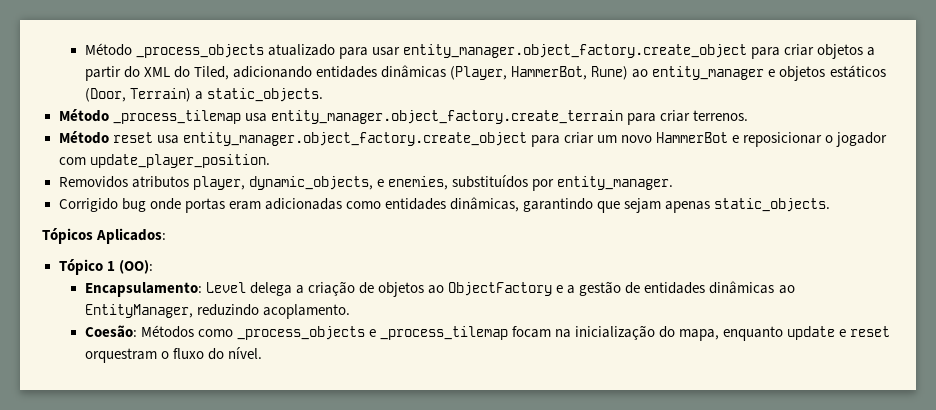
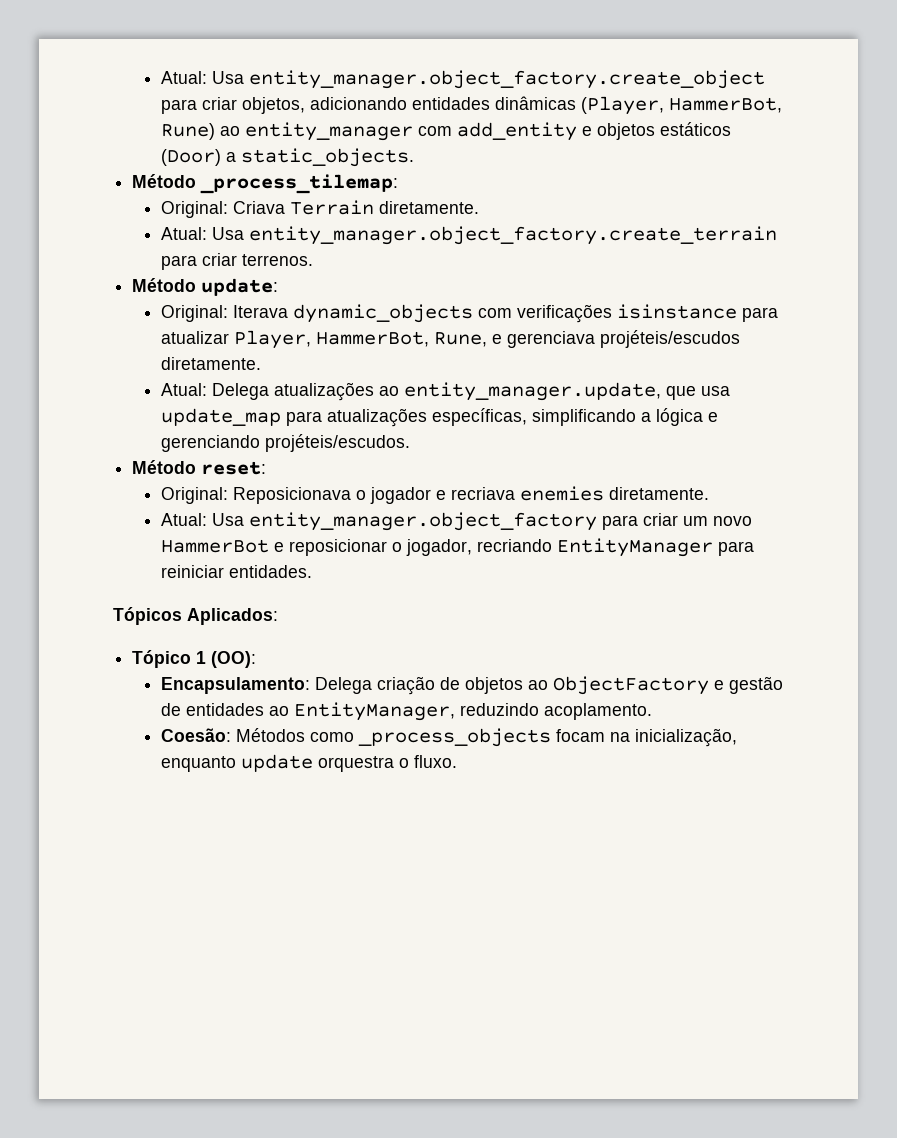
- Método _process_objects atualizado para usar entity_manager.object_factory.create_object para criar objetos a partir do XML do Tiled, adicionando entidades dinâmicas (Player, HammerBot, Rune) ao entity_manager e objetos estáticos (Door, Terrain) a static_objects.
+ Atual: Usa entity_manager.object_factory.create_object para criar objetos, adicionando entidades dinâmicas (Player, HammerBot, Rune) ao entity_manager com add_entity e objetos estáticos (Door) a static_objects.
- Método _process_tilemap usa entity_manager.object_factory.create_terrain para criar terrenos.
+ Método _process_tilemap:
+ Original: Criava Terrain diretamente.
+ Atual: Usa entity_manager.object_factory.create_terrain para criar terrenos.
- Método reset usa entity_manager.object_factory.create_object para criar um novo HammerBot e reposicionar o jogador com update_player_position.
- Removidos atributos player, dynamic_objects, e enemies, substituídos por entity_manager.
- Corrigido bug onde portas eram adicionadas como entidades dinâmicas, garantindo que sejam apenas static_objects.
+ Método update:
+ Original: Iterava dynamic_objects com verificações isinstance para atualizar Player, HammerBot, Rune, e gerenciava projéteis/escudos diretamente.
+ Atual: Delega atualizações ao entity_manager.update, que usa update_map para atualizações específicas, simplificando a lógica e gerenciando projéteis/escudos.
+ Método reset:
+ Original: Reposicionava o jogador e recriava enemies diretamente.
+ Atual: Usa entity_manager.object_factory para criar um novo HammerBot e reposicionar o jogador, recriando EntityManager para reiniciar entidades.
- Encapsulamento: Level delega a criação de objetos ao ObjectFactory e a gestão de entidades dinâmicas ao EntityManager, reduzindo acoplamento.
+ Encapsulamento: Delega criação de objetos ao ObjectFactory e gestão de entidades ao EntityManager, reduzindo acoplamento.
- Coesão: Métodos como _process_objects e _process_tilemap focam na inicialização do mapa, enquanto update e reset orquestram o fluxo do nível.
+ Coesão: Métodos como _process_objects focam na inicialização, enquanto update orquestra o fluxo.

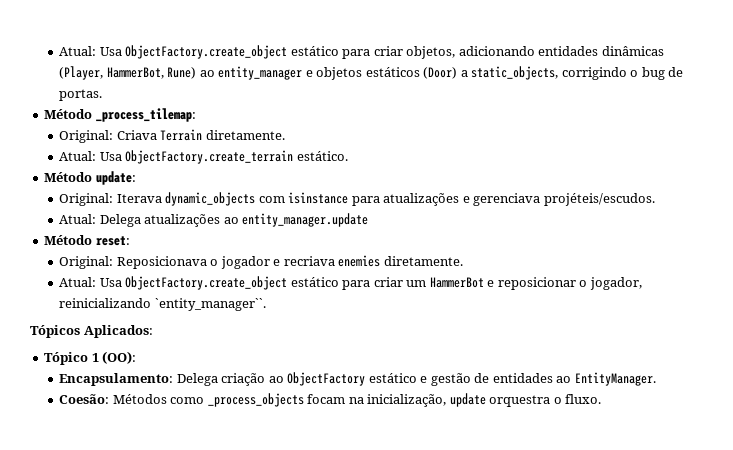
- Atual: Usa entity_manager.object_factory.create_object para criar objetos, adicionando entidades dinâmicas (Player, HammerBot, Rune) ao entity_manager com add_entity e objetos estáticos (Door) a static_objects.
+ Atual: Usa ObjectFactory.create_object estático para criar objetos, adicionando entidades dinâmicas (Player, HammerBot, Rune) ao entity_manager e objetos estáticos (Door) a static_objects, corrigindo o bug de portas.
- Atual: Usa entity_manager.object_factory.create_terrain para criar terrenos.
+ Atual: Usa ObjectFactory.create_terrain estático.
- Original: Iterava dynamic_objects com verificações isinstance para atualizar Player, HammerBot, Rune, e gerenciava projéteis/escudos diretamente.
- Atual: Delega atualizações ao entity_manager.update, que usa update_map para atualizações específicas, simplificando a lógica e gerenciando projéteis/escudos.
+ Original: Iterava dynamic_objects com isinstance para atualizações e gerenciava projéteis/escudos.
+ Atual: Delega atualizações ao entity_manager.update
- Atual: Usa entity_manager.object_factory para criar um novo HammerBot e reposicionar o jogador, recriando EntityManager para reiniciar entidades.
+ Atual: Usa ObjectFactory.create_object estático para criar um HammerBot e reposicionar o jogador, reinicializando `entity_manager``.
- Encapsulamento: Delega criação de objetos ao ObjectFactory e gestão de entidades ao EntityManager, reduzindo acoplamento.
+ Encapsulamento: Delega criação ao ObjectFactory estático e gestão de entidades ao EntityManager.
- Coesão: Métodos como _process_objects focam na inicialização, enquanto update orquestra o fluxo.
+ Coesão: Métodos como _process_objects focam na inicialização, update orquestra o fluxo.

